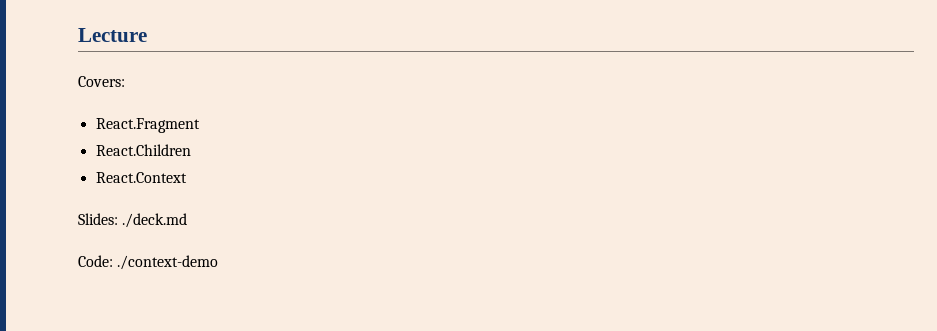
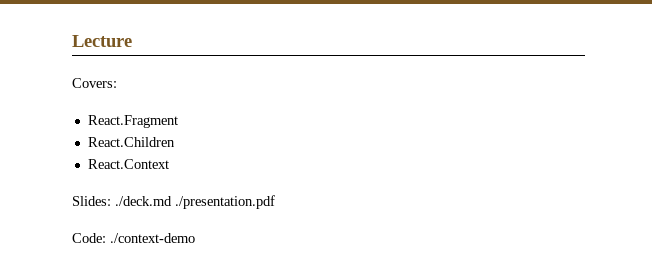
- Slides: ./deck.md
+ Slides: ./deck.md ./presentation.pdf

